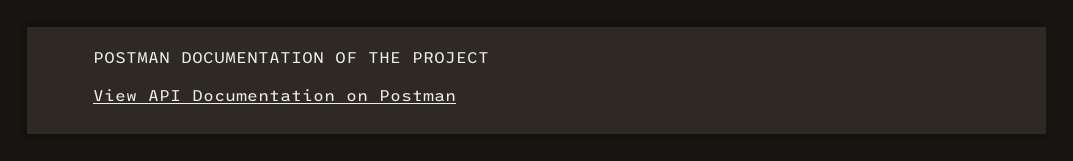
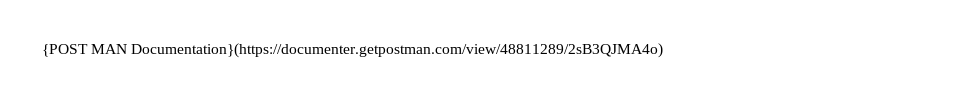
- POSTMAN DOCUMENTATION OF THE PROJECT
- View API Documentation on Postman
+ {POST MAN Documentation}(https://documenter.getpostman.com/view/48811289/2sB3QJMA4o)

